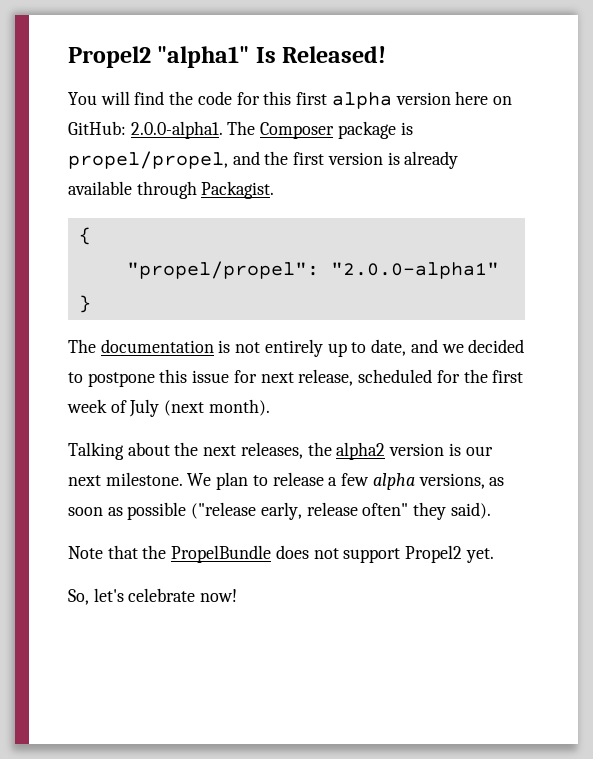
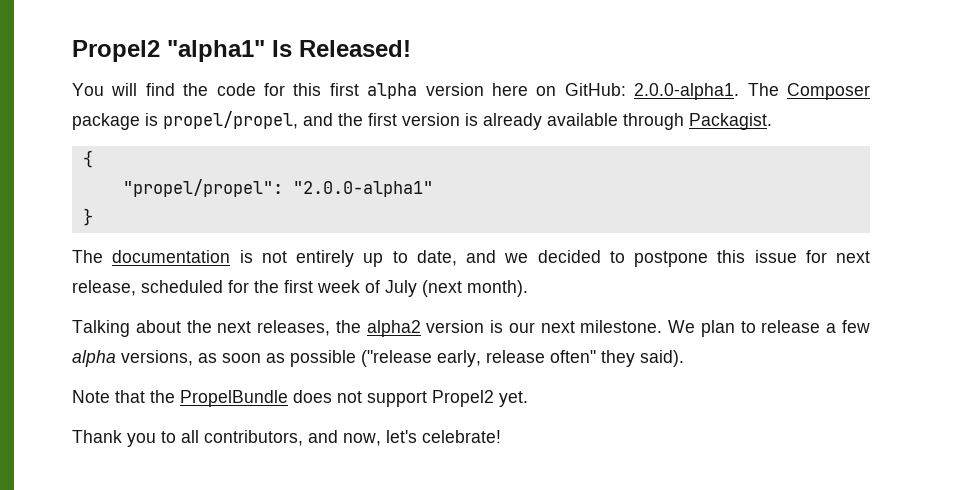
- So, let's celebrate now!
+ Thank you to all contributors, and now, let's celebrate!

